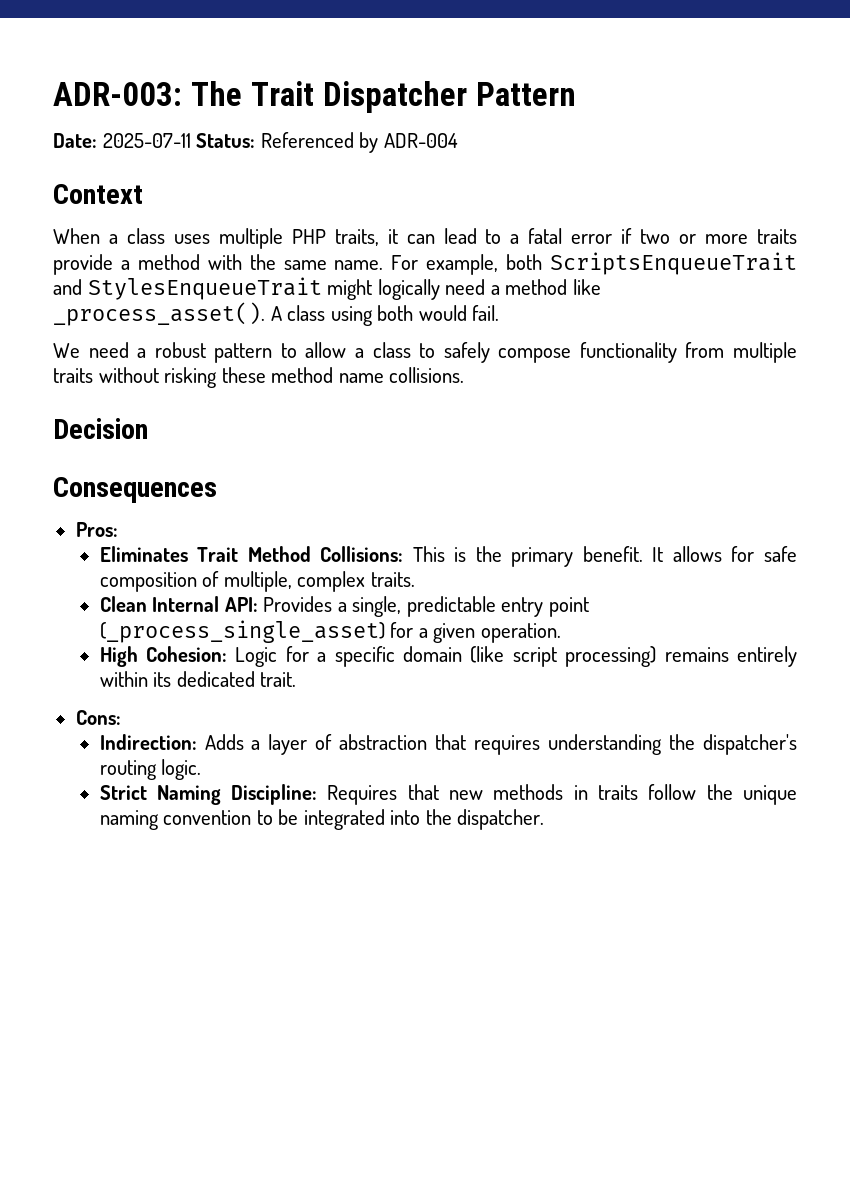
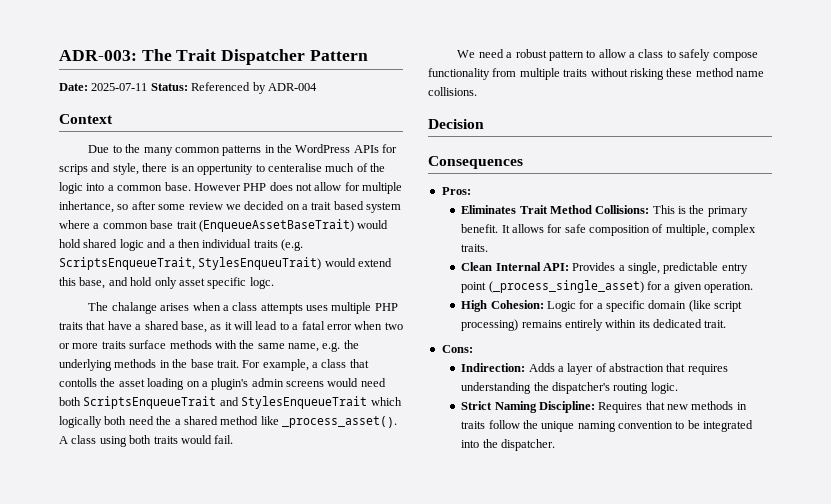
- When a class uses multiple PHP traits, it can lead to a fatal error if two or more traits provide a method with the same name. For example, both ScriptsEnqueueTrait and StylesEnqueueTrait might logically need a method like _process_asset().
+ Due to the many common patterns in the WordPress APIs for scrips and style, there is an oppertunity to centeralise much of the logic into a common base. However PHP does not allow for multiple inhertance, so after some review we decided on a trait based system where a common base trait (EnqueueAssetBaseTrait) would hold shared logic and a then individual traits (e.g. ScriptsEnqueueTrait, StylesEnqueuTrait) would extend this base, and hold only asset specific logc.
+ The chalange arises when a class attempts uses multiple PHP traits that have a shared base, as it will lead to a fatal error when two or more traits surface methods with the same name, e.g. the underlying methods in the base trait. For example, a class that contolls the asset loading on a plugin's admin screens would need both ScriptsEnqueueTrait and StylesEnqueueTrait which logically both need the a shared method like _process_asset().
- A class using both would fail.
+ A class using both traits would fail.

